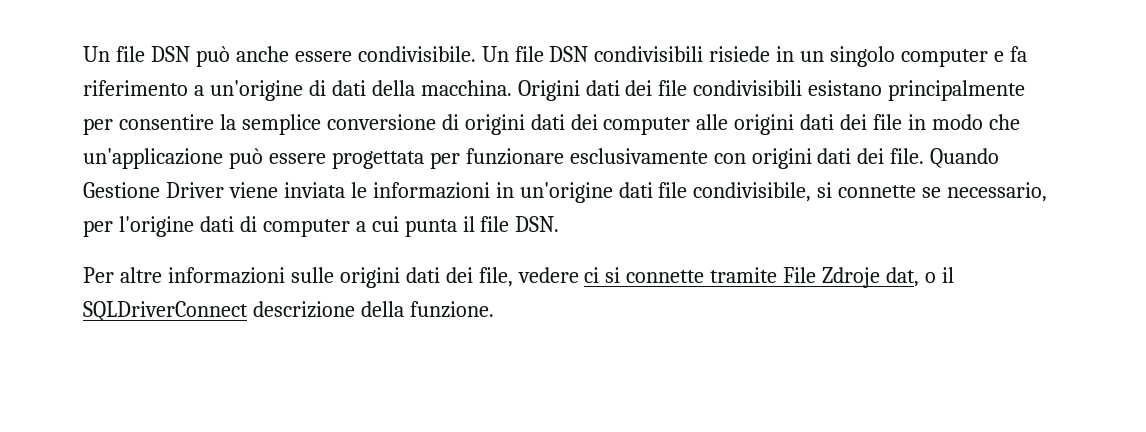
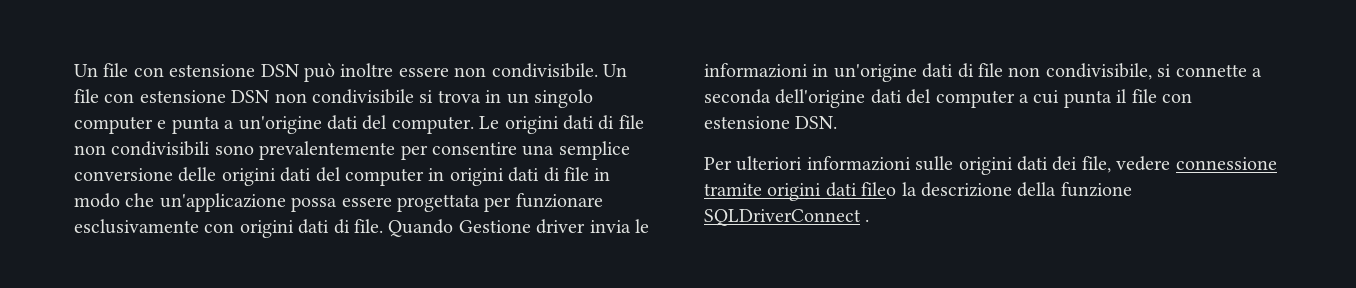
- Un file DSN può anche essere condivisibile. Un file DSN condivisibili risiede in un singolo computer e fa riferimento a un'origine di dati della macchina. Origini dati dei file condivisibili esistano principalmente per consentire la semplice conversione di origini dati dei computer alle origini dati dei file in modo che un'applicazione può essere progettata per funzionare esclusivamente con origini dati dei file.
+ Un file con estensione DSN può inoltre essere non condivisibile. Un file con estensione DSN non condivisibile si trova in un singolo computer e punta a un'origine dati del computer. Le origini dati di file non condivisibili sono prevalentemente per consentire una semplice conversione delle origini dati del computer in origini dati di file in modo che un'applicazione possa essere progettata per funzionare esclusivamente con origini dati di file.
- Quando Gestione Driver viene inviata le informazioni in un'origine dati file condivisibile, si connette se necessario, per l'origine dati di computer a cui punta il file DSN.
+ Quando Gestione driver invia le informazioni in un'origine dati di file non condivisibile, si connette a seconda dell'origine dati del computer a cui punta il file con estensione DSN.
- Per altre informazioni sulle origini dati dei file, vedere ci si connette tramite File Zdroje dat, o il SQLDriverConnect descrizione della funzione.
+ Per ulteriori informazioni sulle origini dati dei file, vedere connessione tramite origini dati fileo la descrizione della funzione SQLDriverConnect .

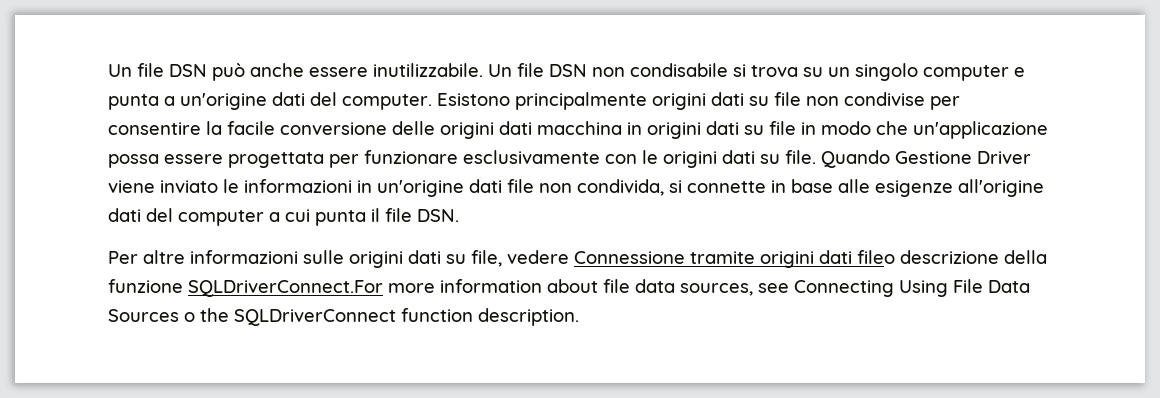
- Un file con estensione DSN può inoltre essere non condivisibile. Un file con estensione DSN non condivisibile si trova in un singolo computer e punta a un'origine dati del computer.
+ Un file DSN può anche essere inutilizzabile. Un file DSN non condisabile si trova su un singolo computer e punta a un'origine dati del computer.
- Le origini dati di file non condivisibili sono prevalentemente per consentire una semplice conversione delle origini dati del computer in origini dati di file in modo che un'applicazione possa essere progettata per funzionare esclusivamente con origini dati di file.
+ Esistono principalmente origini dati su file non condivise per consentire la facile conversione delle origini dati macchina in origini dati su file in modo che un'applicazione possa essere progettata per funzionare esclusivamente con le origini dati su file.
- Quando Gestione driver invia le informazioni in un'origine dati di file non condivisibile, si connette a seconda dell'origine dati del computer a cui punta il file con estensione DSN.
+ Quando Gestione Driver viene inviato le informazioni in un'origine dati file non condivida, si connette in base alle esigenze all'origine dati del computer a cui punta il file DSN.
- Per ulteriori informazioni sulle origini dati dei file, vedere connessione tramite origini dati fileo la descrizione della funzione SQLDriverConnect .
+ Per altre informazioni sulle origini dati su file, vedere Connessione tramite origini dati fileo descrizione della funzione SQLDriverConnect.For more information about file data sources, see Connecting Using File Data Sources o the SQLDriverConnect function description.

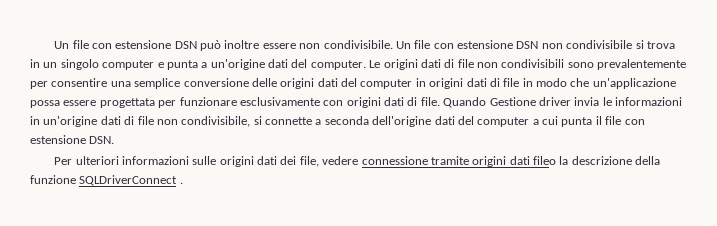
- Un file DSN può anche essere inutilizzabile. Un file DSN non condisabile si trova su un singolo computer e punta a un'origine dati del computer.
+ Un file con estensione DSN può inoltre essere non condivisibile. Un file con estensione DSN non condivisibile si trova in un singolo computer e punta a un'origine dati del computer.
- Esistono principalmente origini dati su file non condivise per consentire la facile conversione delle origini dati macchina in origini dati su file in modo che un'applicazione possa essere progettata per funzionare esclusivamente con le origini dati su file.
+ Le origini dati di file non condivisibili sono prevalentemente per consentire una semplice conversione delle origini dati del computer in origini dati di file in modo che un'applicazione possa essere progettata per funzionare esclusivamente con origini dati di file.
- Quando Gestione Driver viene inviato le informazioni in un'origine dati file non condivida, si connette in base alle esigenze all'origine dati del computer a cui punta il file DSN.
+ Quando Gestione driver invia le informazioni in un'origine dati di file non condivisibile, si connette a seconda dell'origine dati del computer a cui punta il file con estensione DSN.
- Per altre informazioni sulle origini dati su file, vedere Connessione tramite origini dati fileo descrizione della funzione SQLDriverConnect.For more information about file data sources, see Connecting Using File Data Sources o the SQLDriverConnect function description.
+ Per ulteriori informazioni sulle origini dati dei file, vedere connessione tramite origini dati fileo la descrizione della funzione SQLDriverConnect .

